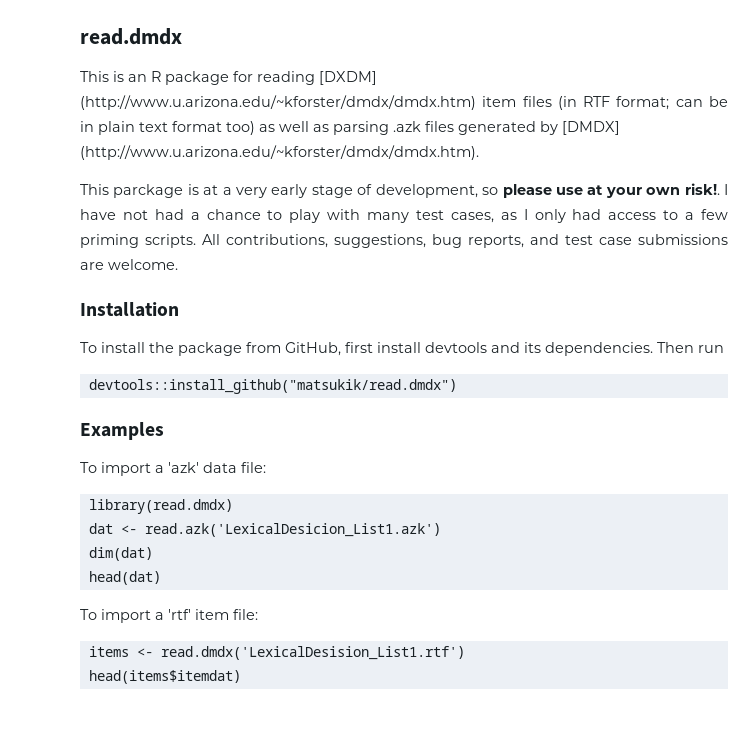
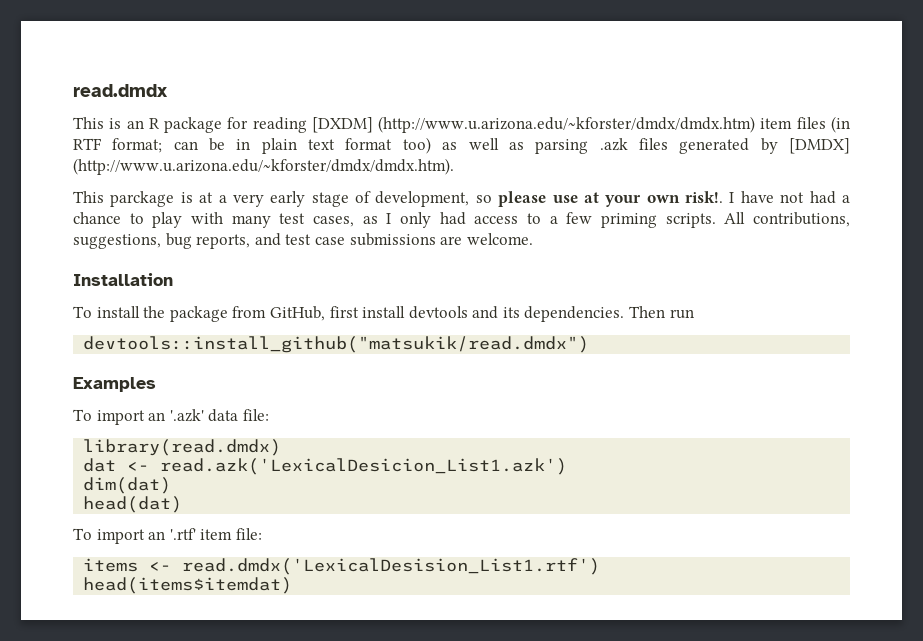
- To import a 'azk' data file:
+ To import an '.azk' data file:
- To import a 'rtf' item file:
+ To import an '.rtf' item file:

